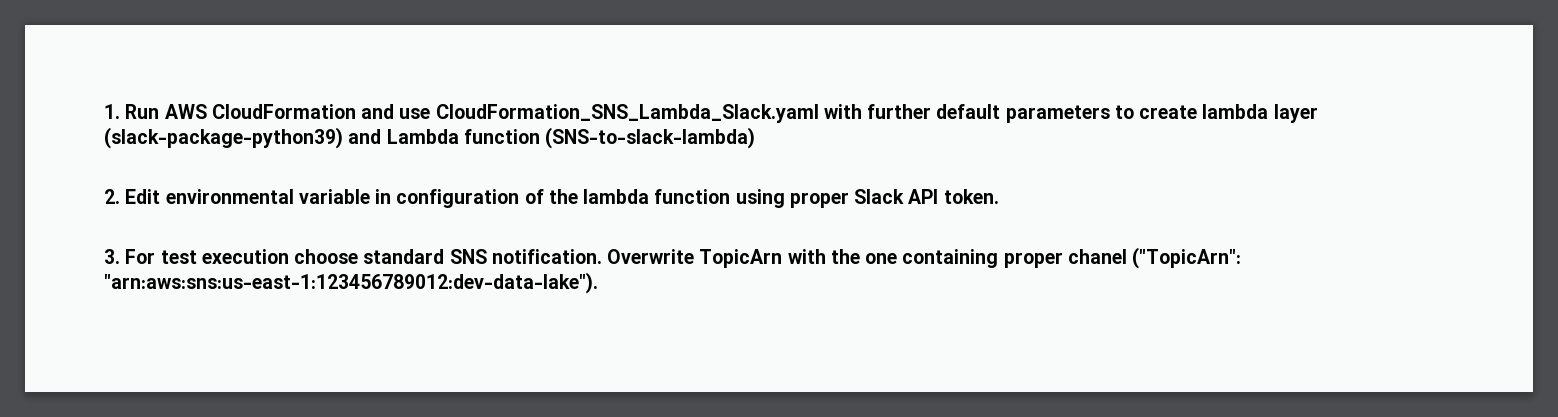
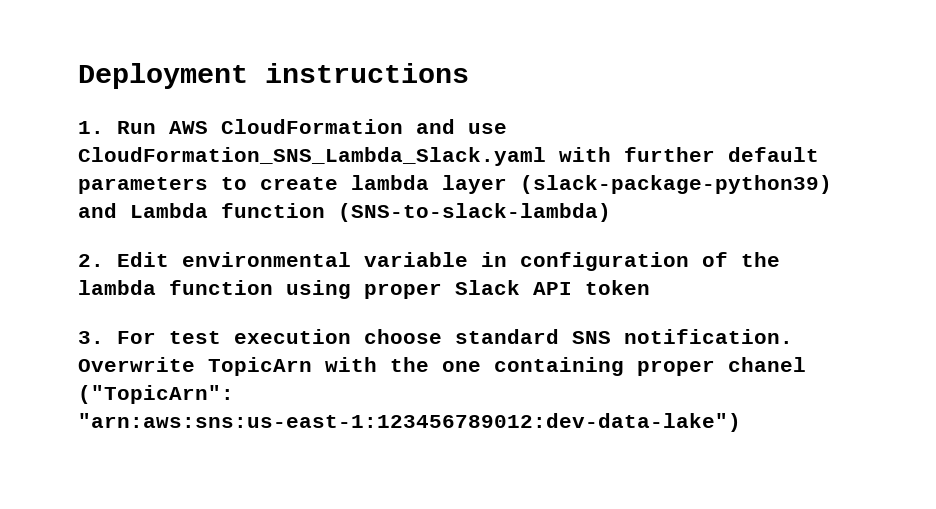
+ Deployment instructions
- 2. Edit environmental variable in configuration of the lambda function using proper Slack API token.
+ 2. Edit environmental variable in configuration of the lambda function using proper Slack API token
- Overwrite TopicArn with the one containing proper chanel ("TopicArn": "arn:aws:sns:us-east-1:123456789012:dev-data-lake").
+ Overwrite TopicArn with the one containing proper chanel ("TopicArn": "arn:aws:sns:us-east-1:123456789012:dev-data-lake")

